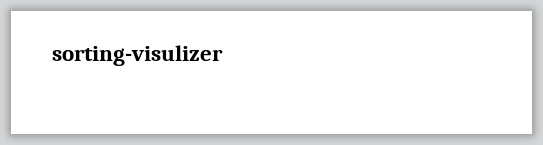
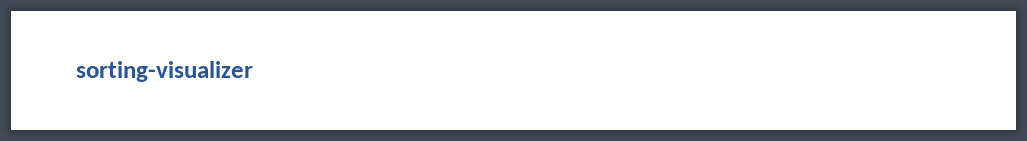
- sorting-visulizer
+ sorting-visualizer

